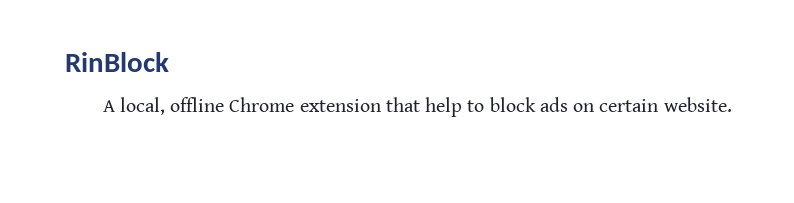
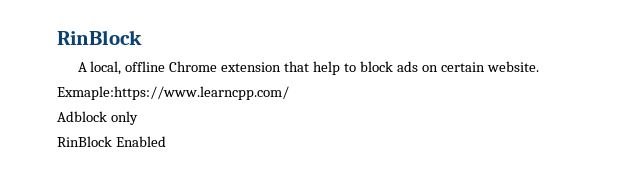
+ Exmaple:https://www.learncpp.com/
+ Adblock only
+ RinBlock Enabled

